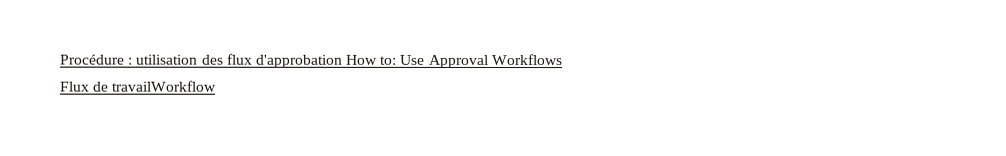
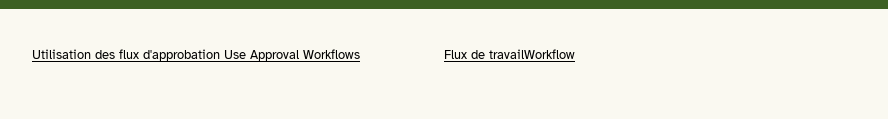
- Procédure : utilisation des flux d'approbation How to: Use Approval Workflows
+ Utilisation des flux d'approbation Use Approval Workflows

